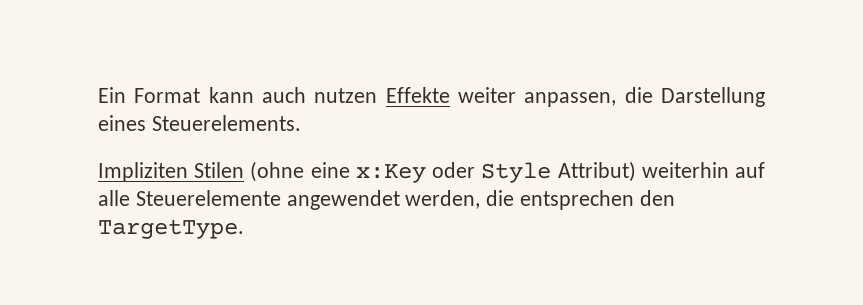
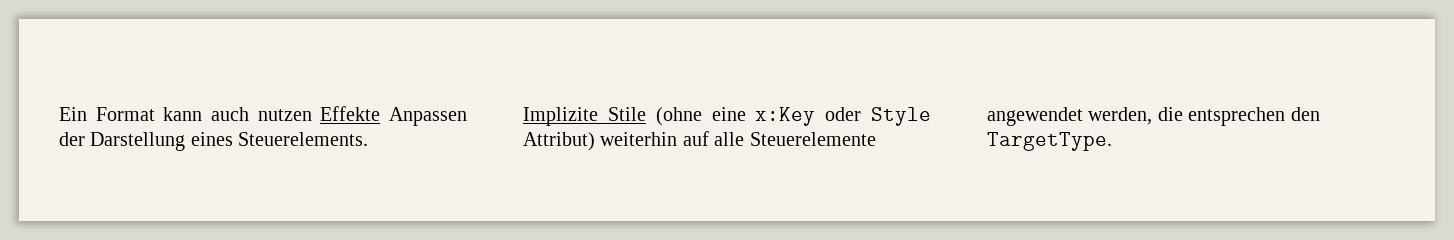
- Ein Format kann auch nutzen Effekte weiter anpassen, die Darstellung eines Steuerelements.
+ Ein Format kann auch nutzen Effekte Anpassen der Darstellung eines Steuerelements.
- Impliziten Stilen (ohne eine x:Key oder Style Attribut) weiterhin auf alle Steuerelemente angewendet werden, die entsprechen den TargetType.
+ Implizite Stile (ohne eine x:Key oder Style Attribut) weiterhin auf alle Steuerelemente angewendet werden, die entsprechen den TargetType.

